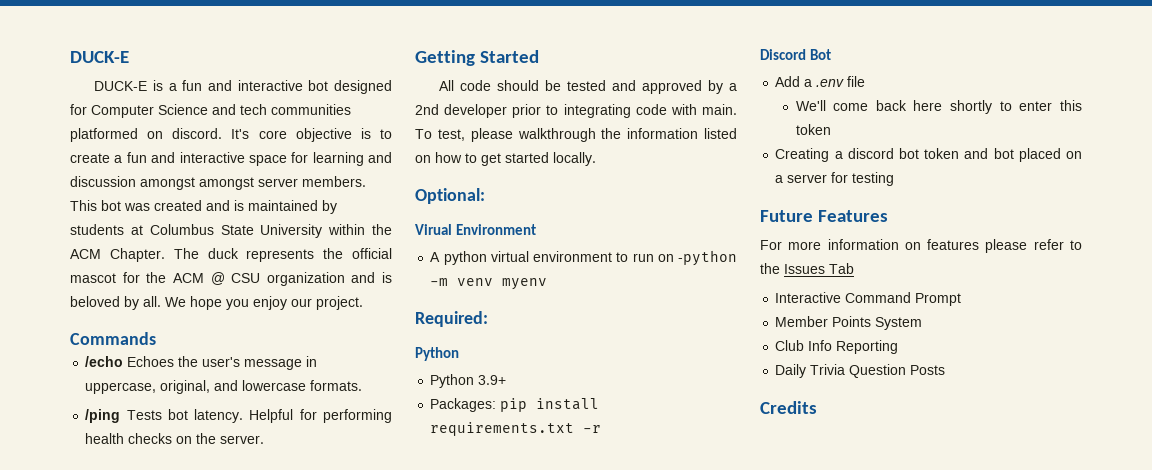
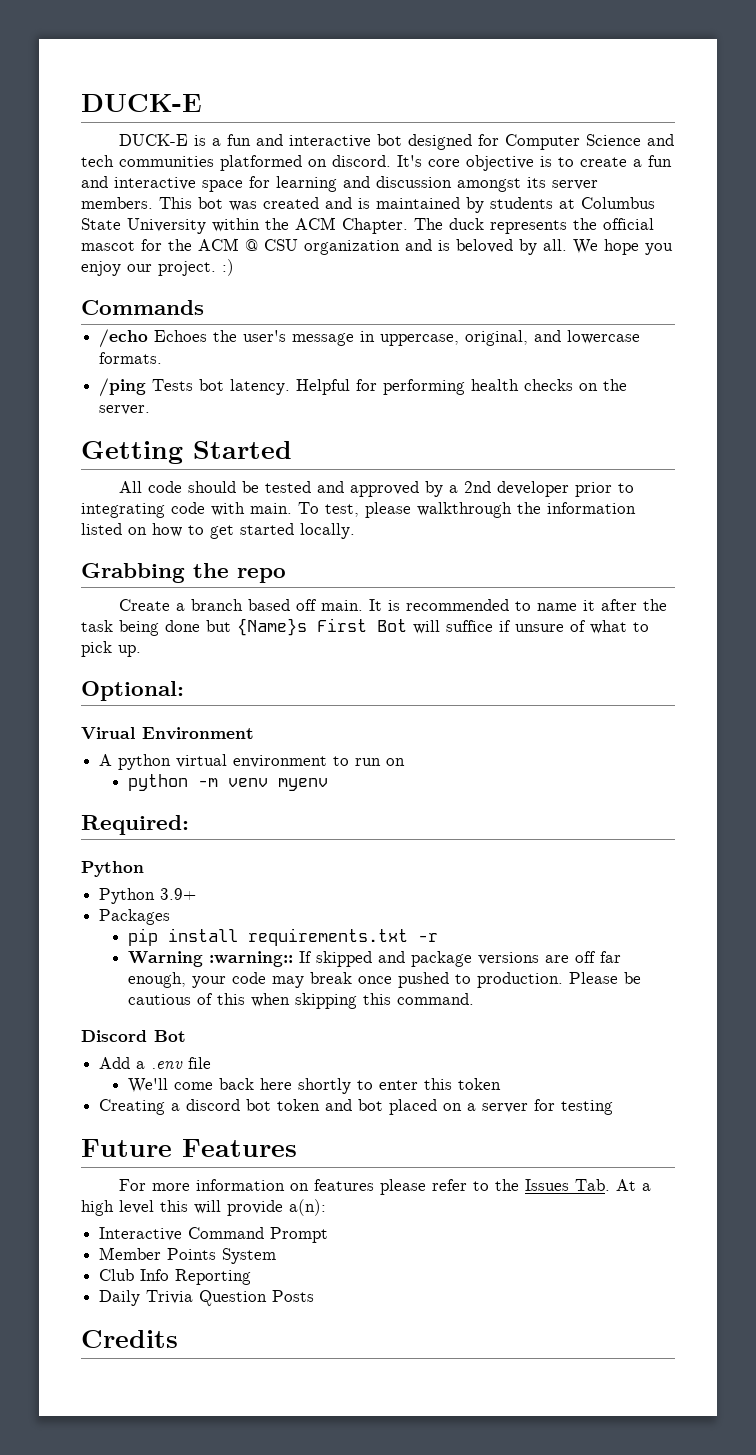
- It's core objective is to create a fun and interactive space for learning and discussion amongst amongst server members.
+ It's core objective is to create a fun and interactive space for learning and discussion amongst its server members.
- We hope you enjoy our project.
+ We hope you enjoy our project. :)
+ Grabbing the repo
+ Create a branch based off main. It is recommended to name it after the task being done but {Name}s First Bot will suffice if unsure of what to pick up.
- A python virtual environment to run on -python -m venv myenv
+ A python virtual environment to run on
+ python -m venv myenv
- Packages: pip install requirements.txt -r
+ Packages
+ pip install requirements.txt -r
+ Warning :warning:: If skipped and package versions are off far enough, your code may break once pushed to production. Please be cautious of this when skipping this command.
- For more information on features please refer to the Issues Tab
+ For more information on features please refer to the Issues Tab. At a high level this will provide a(n):

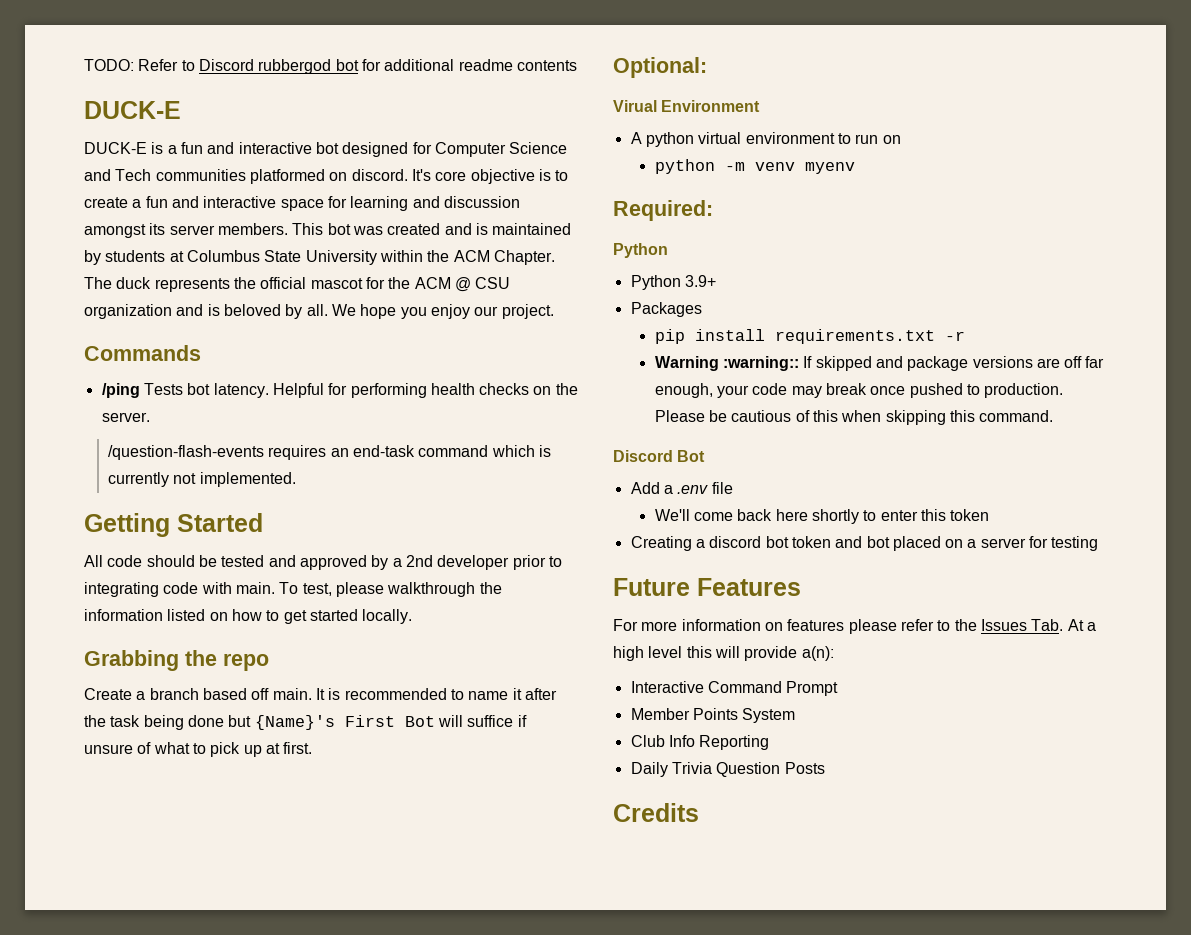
+ TODO: Refer to Discord rubbergod bot for additional readme contents
- DUCK-E is a fun and interactive bot designed for Computer Science and tech communities platformed on discord.
+ DUCK-E is a fun and interactive bot designed for Computer Science and Tech communities platformed on discord.
- We hope you enjoy our project. :)
+ We hope you enjoy our project.
- /echo Echoes the user's message in uppercase, original, and lowercase formats.
+ /question-flash-events requires an end-task command which is currently not implemented.
- It is recommended to name it after the task being done but {Name}s First Bot will suffice if unsure of what to pick up.
+ It is recommended to name it after the task being done but {Name}'s First Bot will suffice if unsure of what to pick up at first.

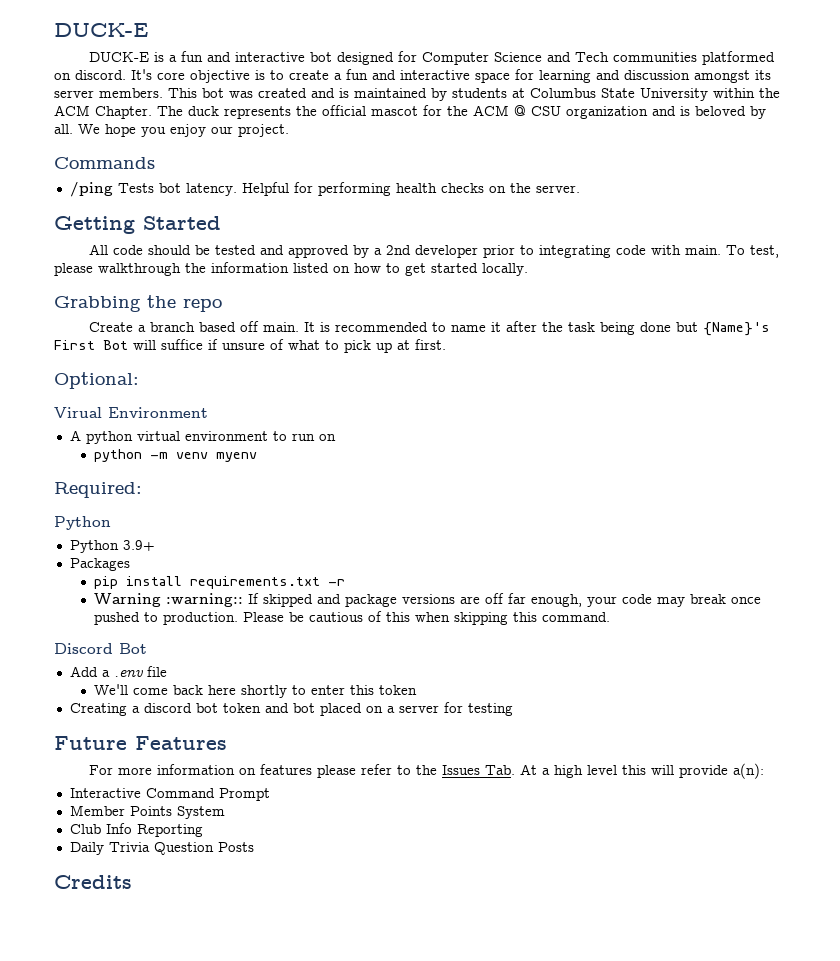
- TODO: Refer to Discord rubbergod bot for additional readme contents
- /question-flash-events requires an end-task command which is currently not implemented.

